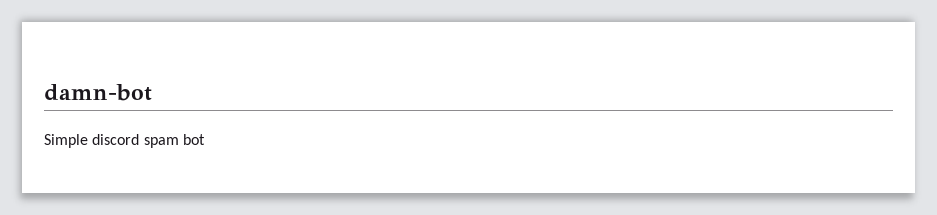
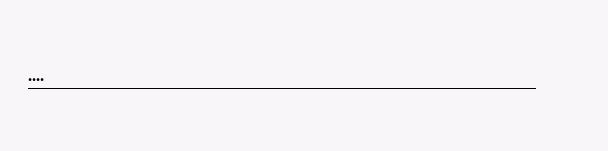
- damn-bot
- Simple discord spam bot
+ ....

